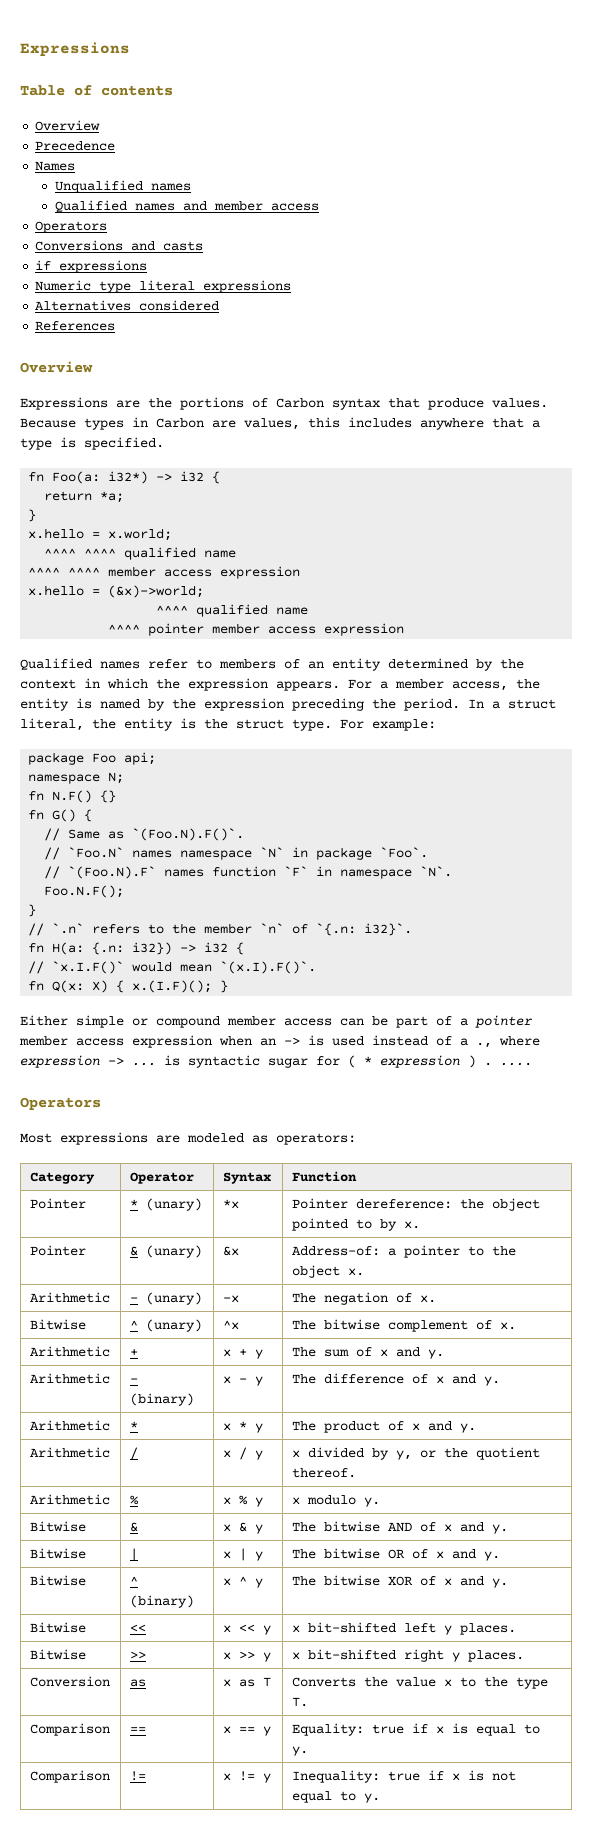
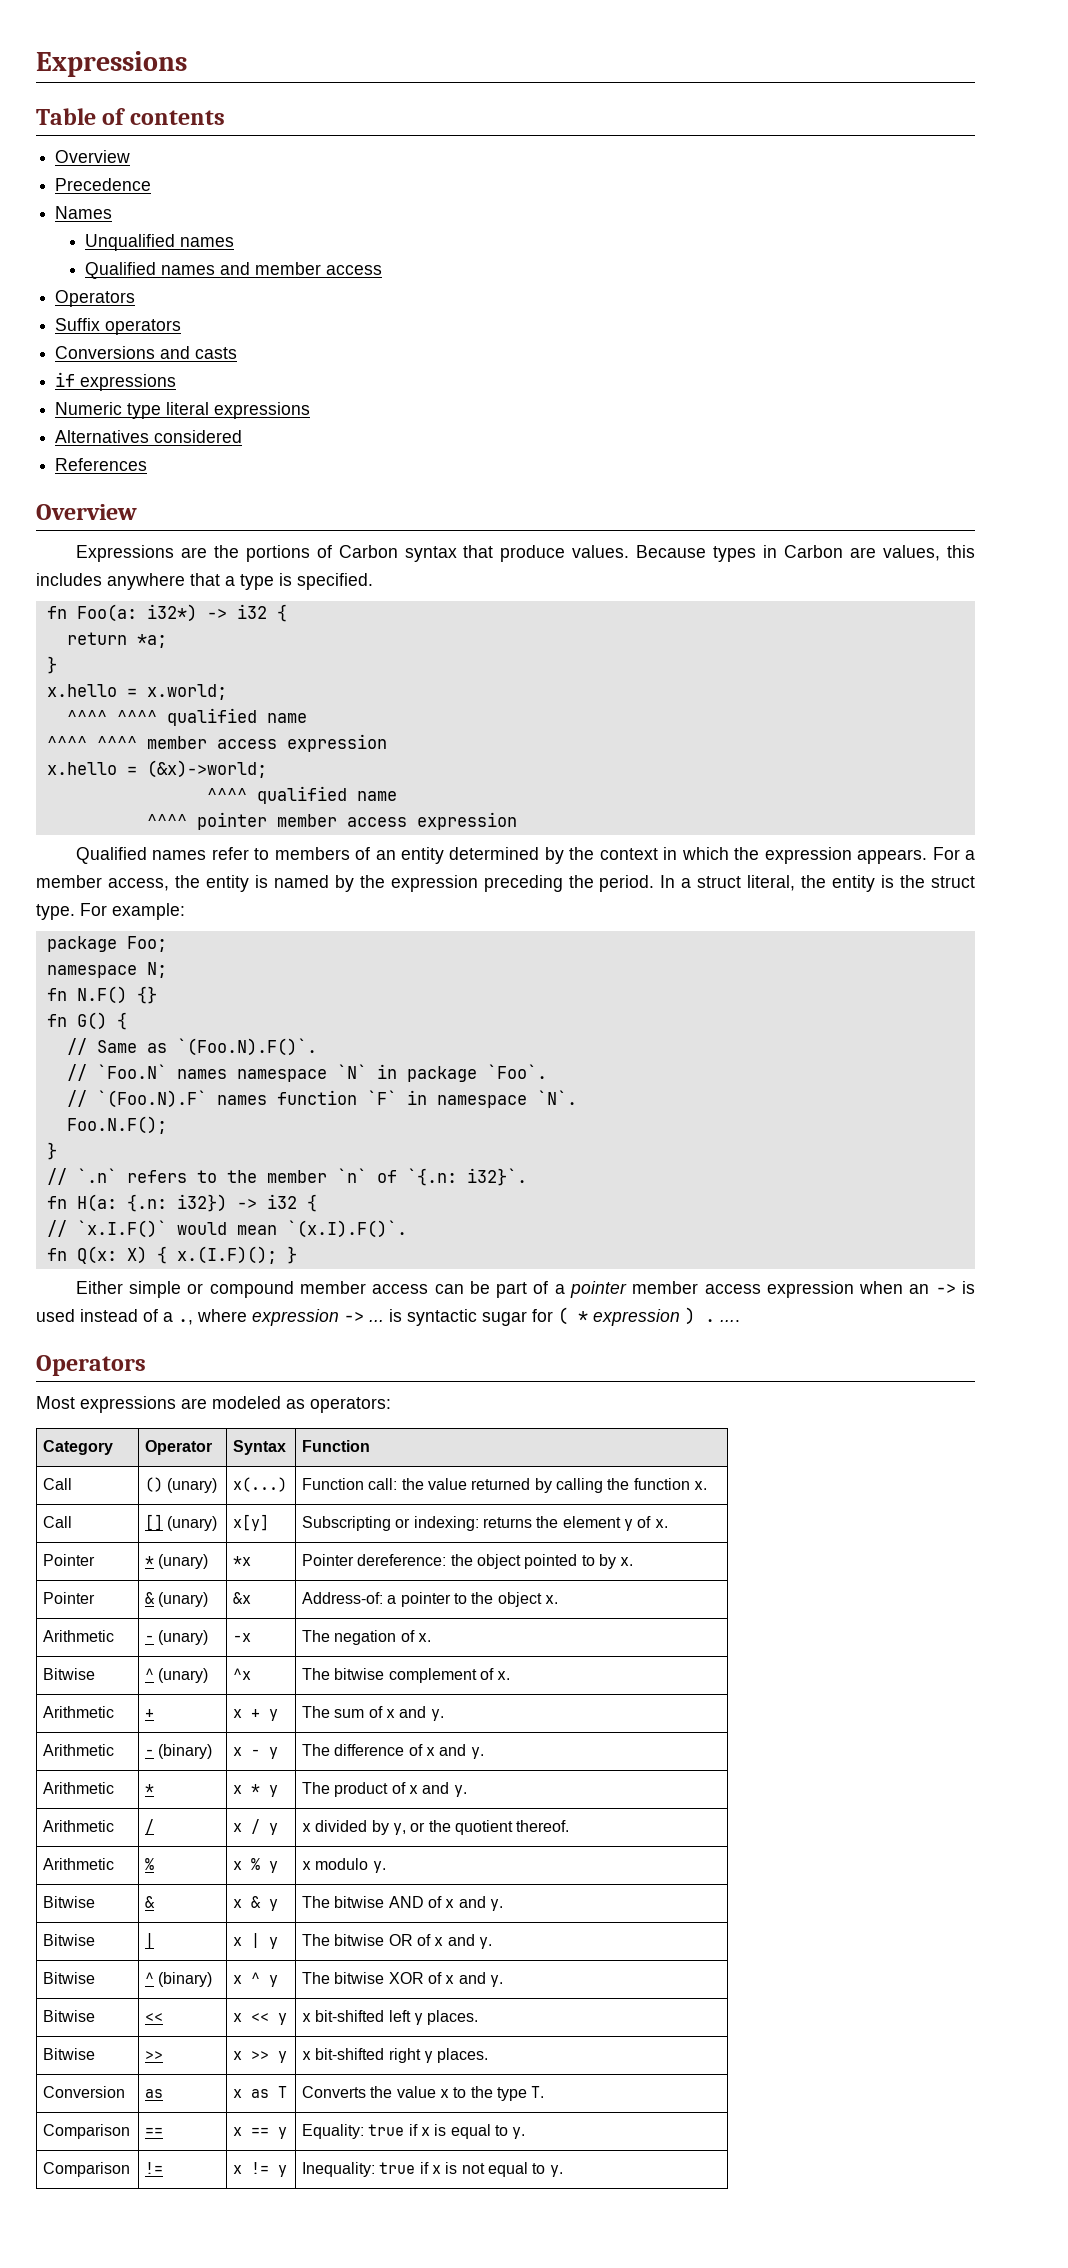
+ Suffix operators
- package Foo api;
+ package Foo;
+ Call | () (unary) | x(...) | Function call: the value returned by calling the function x.
+ Call | [] (unary) | x[y] | Subscripting or indexing: returns the element y of x.

